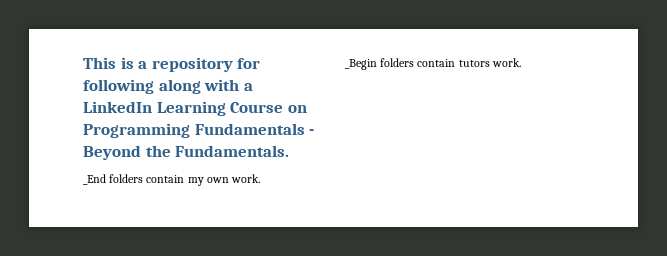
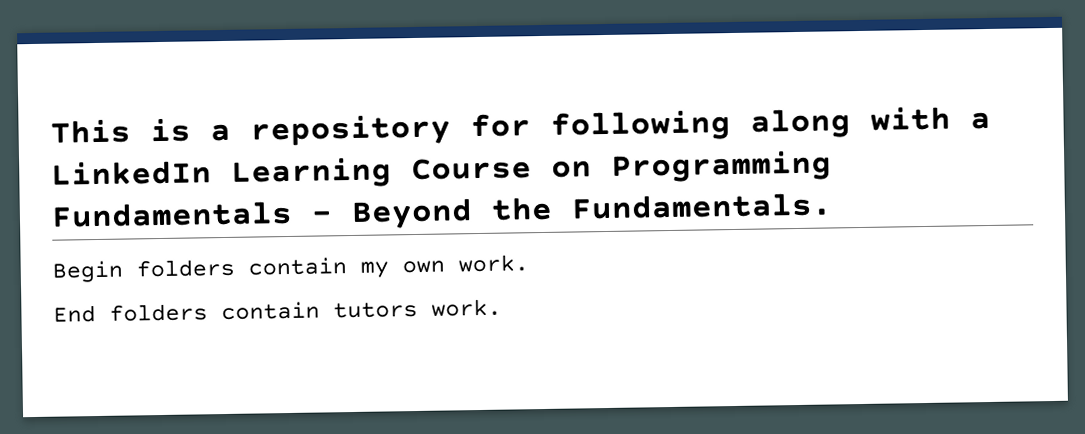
- _End folders contain my own work.
+ Begin folders contain my own work.
- _Begin folders contain tutors work.
+ End folders contain tutors work.

